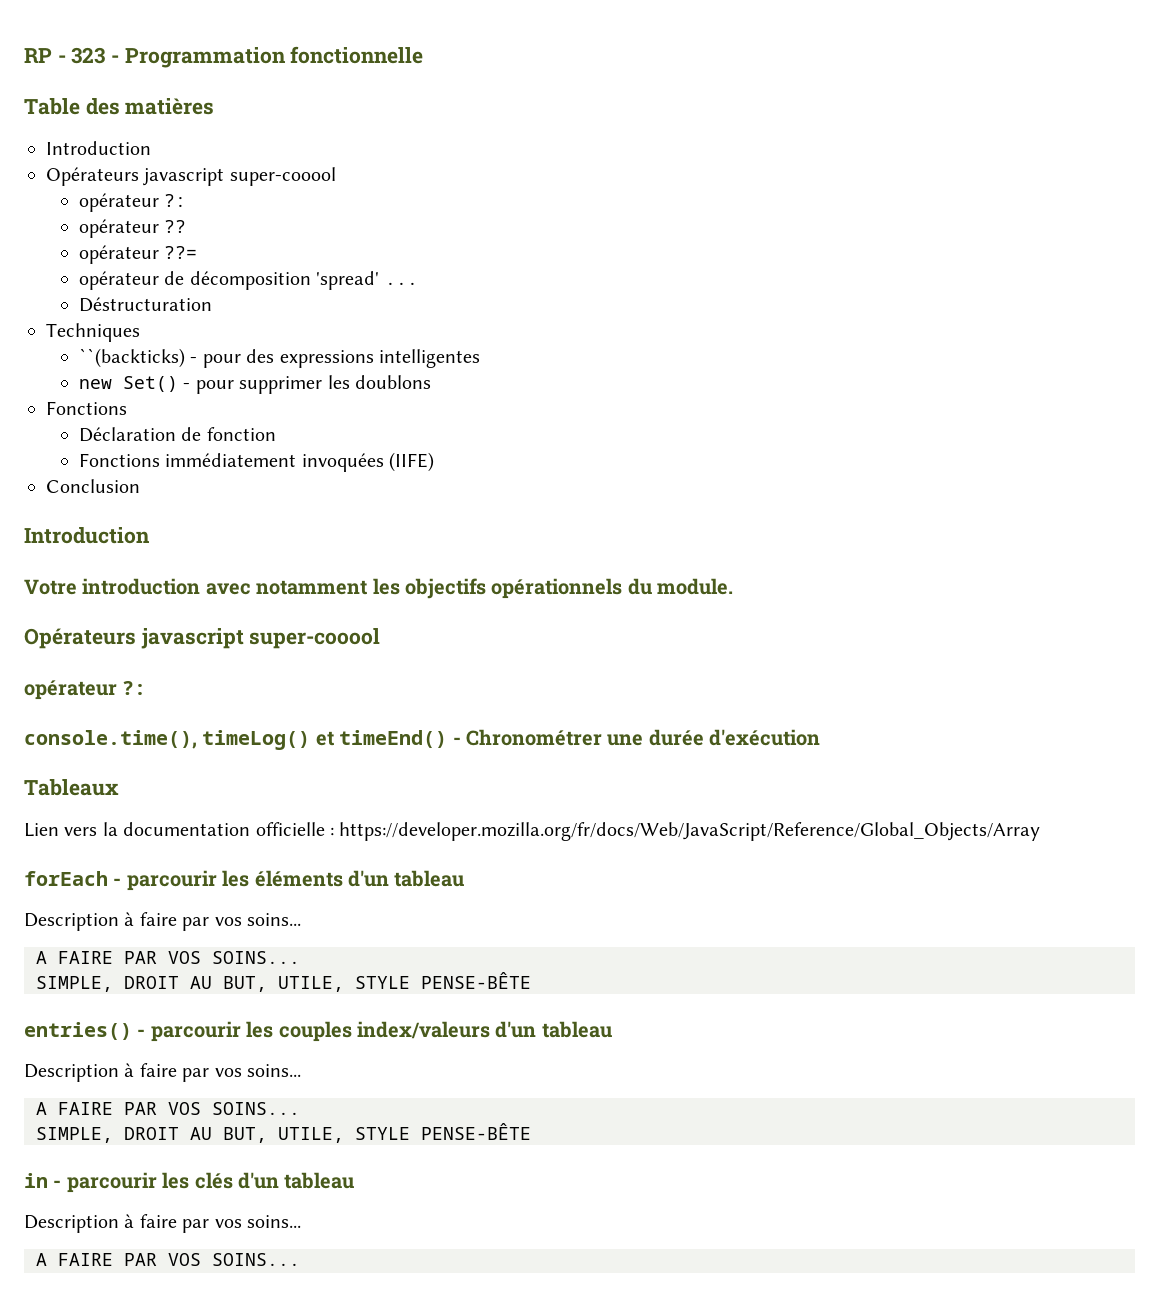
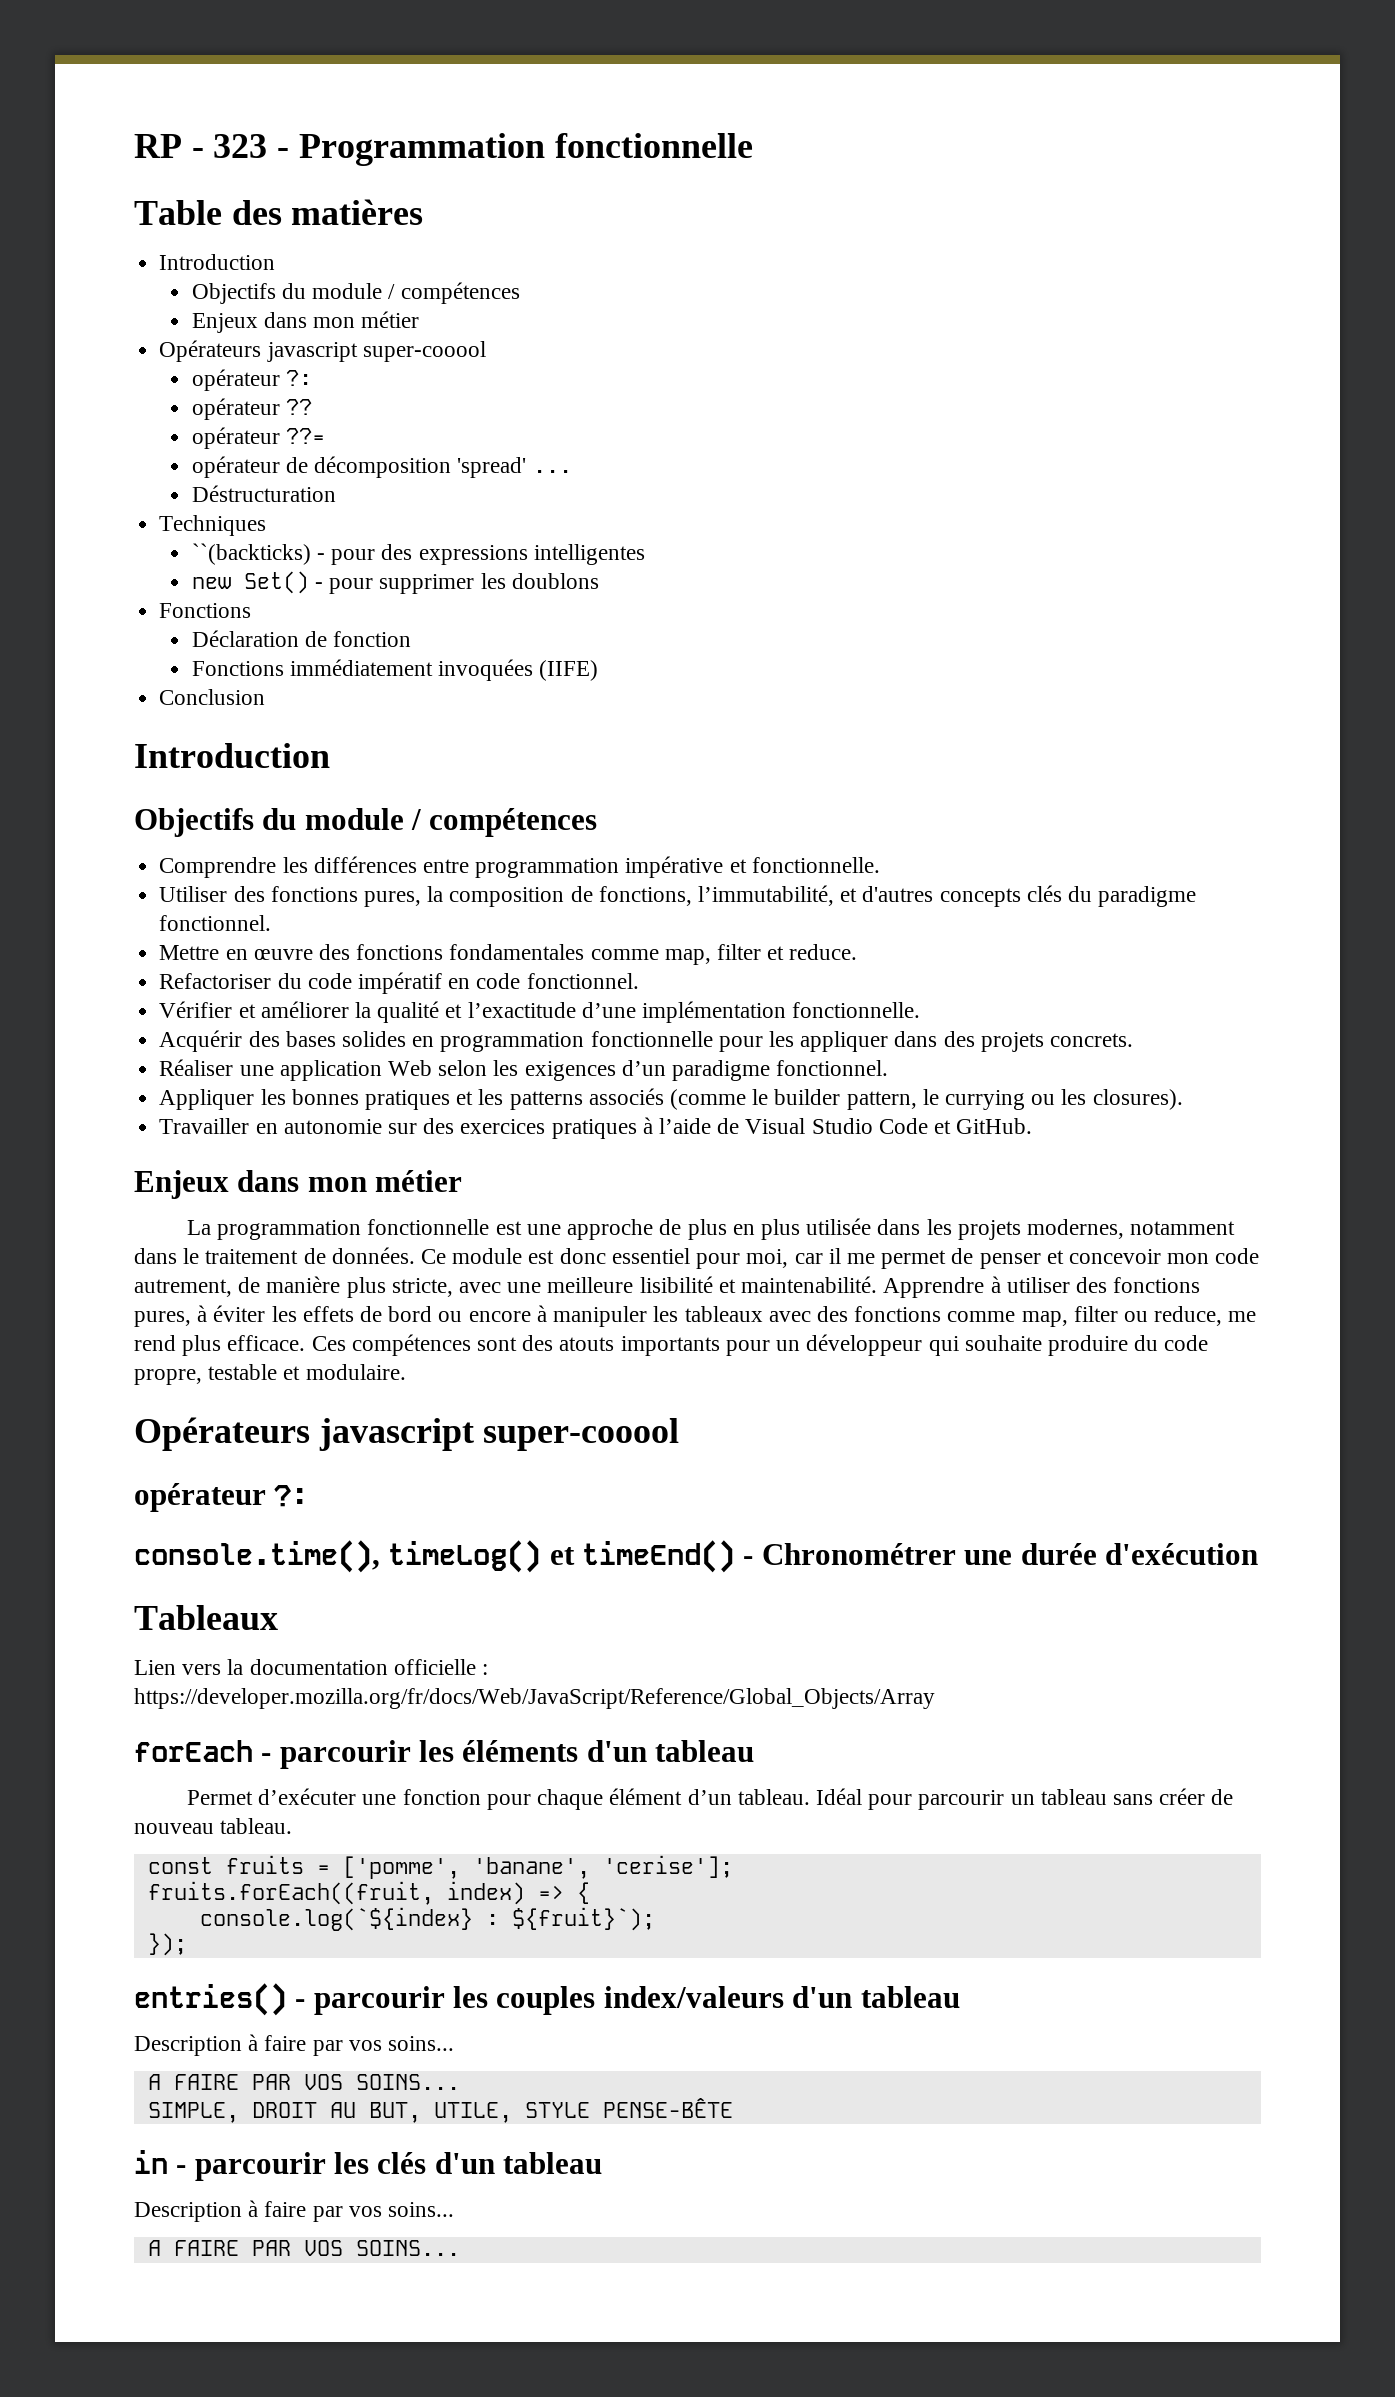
  Table des matières
  Introduction
+ Objectifs du module / compétences
+ Enjeux dans mon métier
  Conclusion
  Introduction
- Votre introduction avec notamment les objectifs opérationnels du module.
+ Objectifs du module / compétences
+ Comprendre les différences entre programmation impérative et fonctionnelle.
+ Utiliser des fonctions pures, la composition de fonctions, l’immutabilité, et d'autres concepts clés du paradigme fonctionnel.
+ Mettre en œuvre des fonctions fondamentales comme map, filter et reduce.
+ Refactoriser du code impératif en code fonctionnel.
+ Vérifier et améliorer la qualité et l’exactitude d’une implémentation fonctionnelle.
+ Acquérir des bases solides en programmation fonctionnelle pour les appliquer dans des projets concrets.
+ Réaliser une application Web selon les exigences d’un paradigme fonctionnel.
+ Appliquer les bonnes pratiques et les patterns associés (comme le builder pattern, le currying ou les closures).
+ Travailler en autonomie sur des exercices pratiques à l’aide de Visual Studio Code et GitHub.
+ Enjeux dans mon métier
+ La programmation fonctionnelle est une approche de plus en plus utilisée dans les projets modernes, notamment dans le traitement de données. Ce module est donc essentiel pour moi, car il me permet de penser et concevoir mon code autrement, de manière plus stricte, avec une meilleure lisibilité et maintenabilité. Apprendre à utiliser des fonctions pures, à éviter les effets de bord ou encore à manipuler les tableaux avec des fonctions comme map, filter ou reduce, me rend plus efficace. Ces compétences sont des atouts importants pour un développeur qui souhaite produire du code propre, testable et modulaire.
  forEach - parcourir les éléments d'un tableau
- Description à faire par vos soins...
- A FAIRE PAR VOS SOINS...
- SIMPLE, DROIT AU BUT, UTILE, STYLE PENSE-BÊTE
+ Permet d’exécuter une fonction pour chaque élément d’un tableau. Idéal pour parcourir un tableau sans créer de nouveau tableau.
+ const fruits = ['pomme', 'banane', 'cerise'];
+ fruits.forEach((fruit, index) => {
+ console.log(`${index} : ${fruit}`);
+ });

